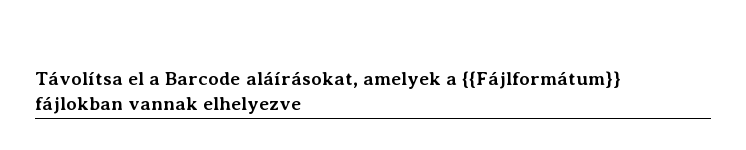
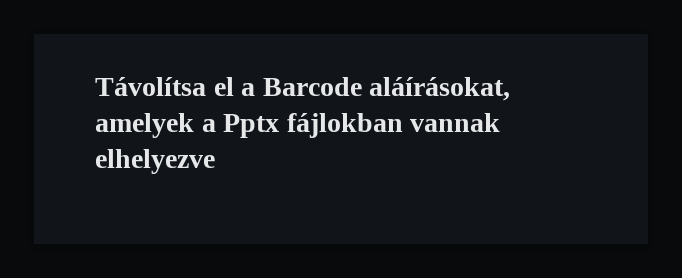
- Távolítsa el a Barcode aláírásokat, amelyek a {{Fájlformátum}} fájlokban vannak elhelyezve
+ Távolítsa el a Barcode aláírásokat, amelyek a Pptx fájlokban vannak elhelyezve

